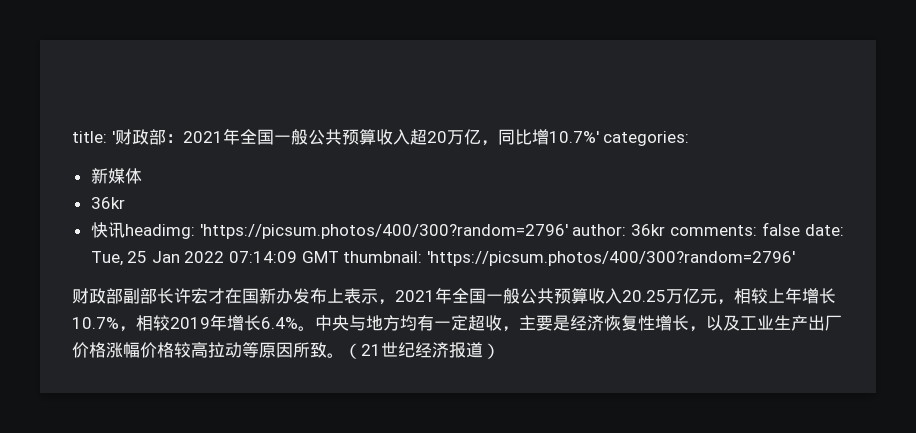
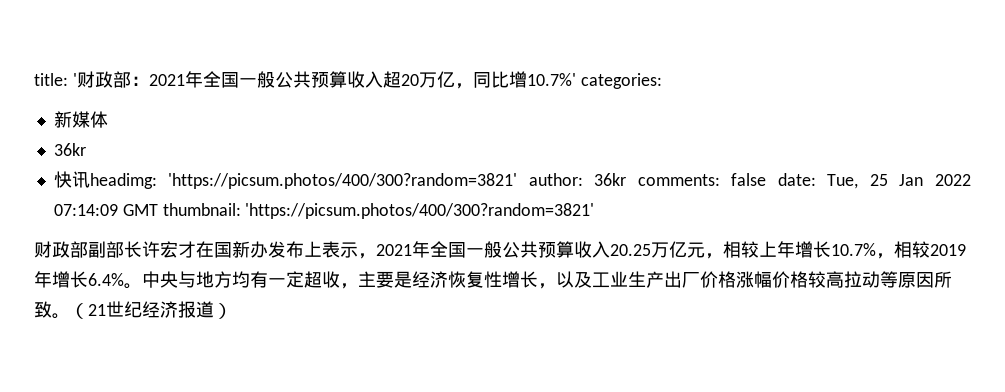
- 快讯headimg: 'https://picsum.photos/400/300?random=2796' author: 36kr comments: false date: Tue, 25 Jan 2022 07:14:09 GMT thumbnail: 'https://picsum.photos/400/300?random=2796'
+ 快讯headimg: 'https://picsum.photos/400/300?random=3821' author: 36kr comments: false date: Tue, 25 Jan 2022 07:14:09 GMT thumbnail: 'https://picsum.photos/400/300?random=3821'

